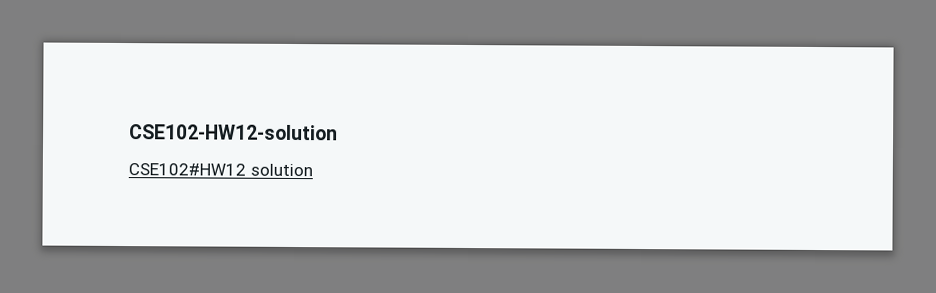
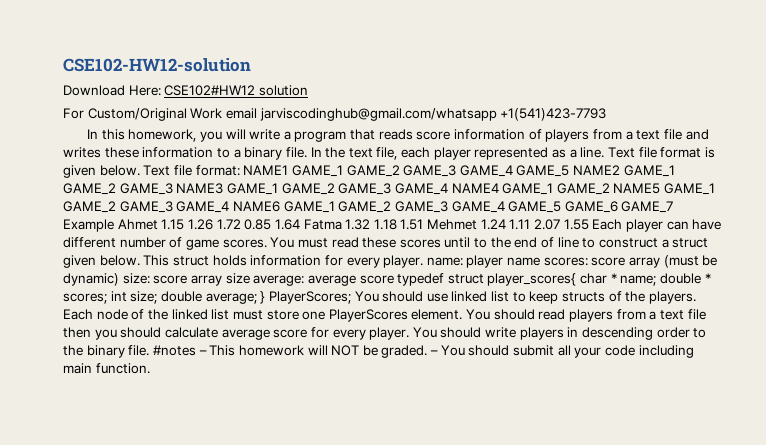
- CSE102#HW12 solution
+ Download Here: CSE102#HW12 solution
+ For Custom/Original Work email jarviscodinghub@gmail.com/whatsapp +1(541)423-7793
+ In this homework, you will write a program that reads score information of players from a text file and writes these information to a binary file. In the text file, each player represented as a line. Text file format is given below. Text file format: NAME1 GAME_1 GAME_2 GAME_3 GAME_4 GAME_5 NAME2 GAME_1 GAME_2 GAME_3 NAME3 GAME_1 GAME_2 GAME_3 GAME_4 NAME4 GAME_1 GAME_2 NAME5 GAME_1 GAME_2 GAME_3 GAME_4 NAME6 GAME_1 GAME_2 GAME_3 GAME_4 GAME_5 GAME_6 GAME_7 Example Ahmet 1.15 1.26 1.72 0.85 1.64 Fatma 1.32 1.18 1.51 Mehmet 1.24 1.11 2.07 1.55 Each player can have different number of game scores. You must read these scores until to the end of line to construct a struct given below. This struct holds information for every player. name: player name scores: score array (must be dynamic) size: score array size average: average score typedef struct player_scores{ char * name; double * scores; int size; double average; } PlayerScores; You should use linked list to keep structs of the players. Each node of the linked list must store one PlayerScores element. You should read players from a text file then you should calculate average score for every player. You should write players in descending order to the binary file. #notes – This homework will NOT be graded. – You should submit all your code including main function.

